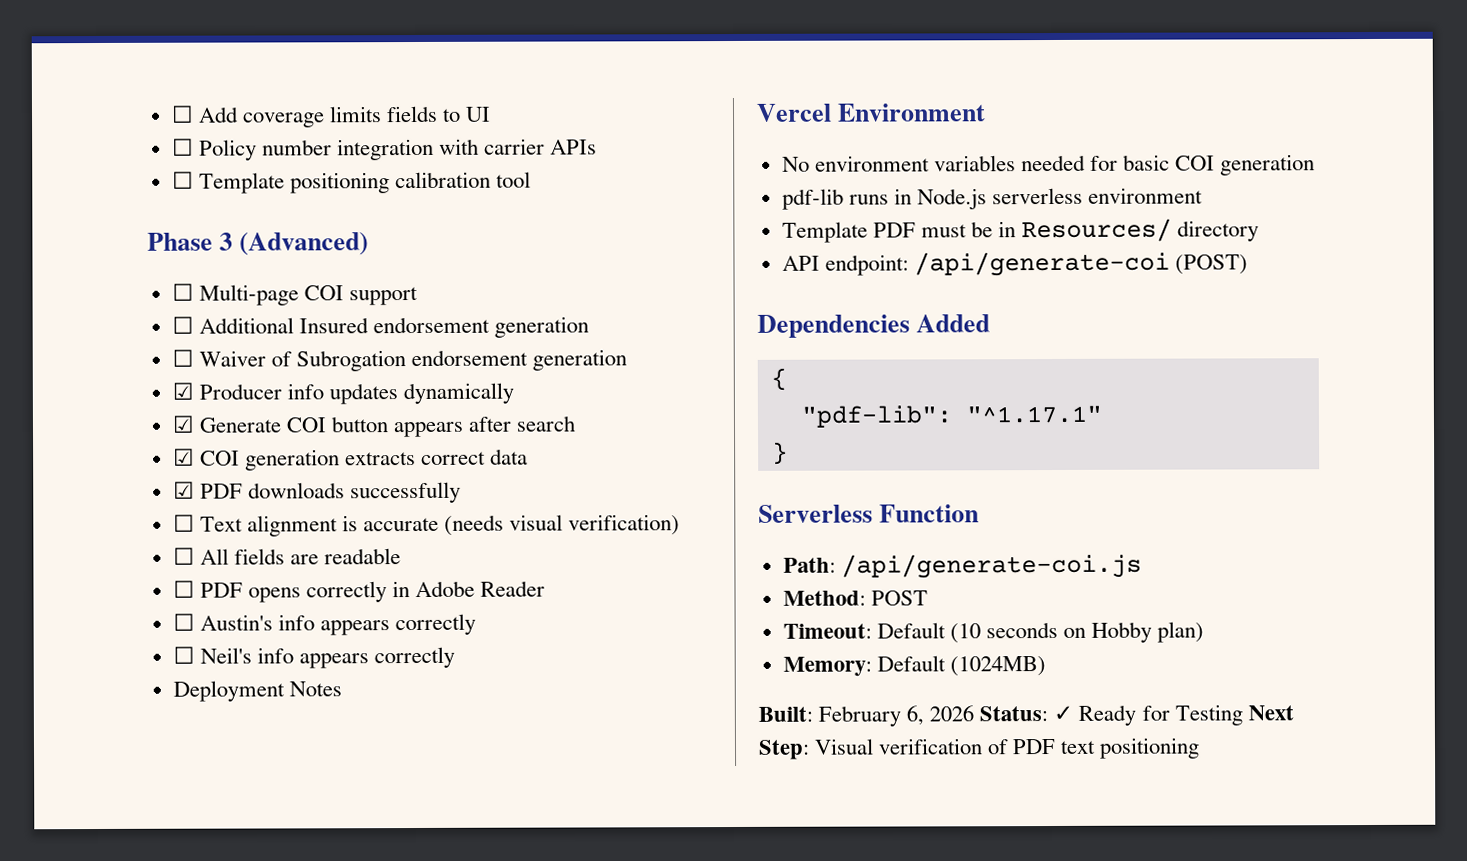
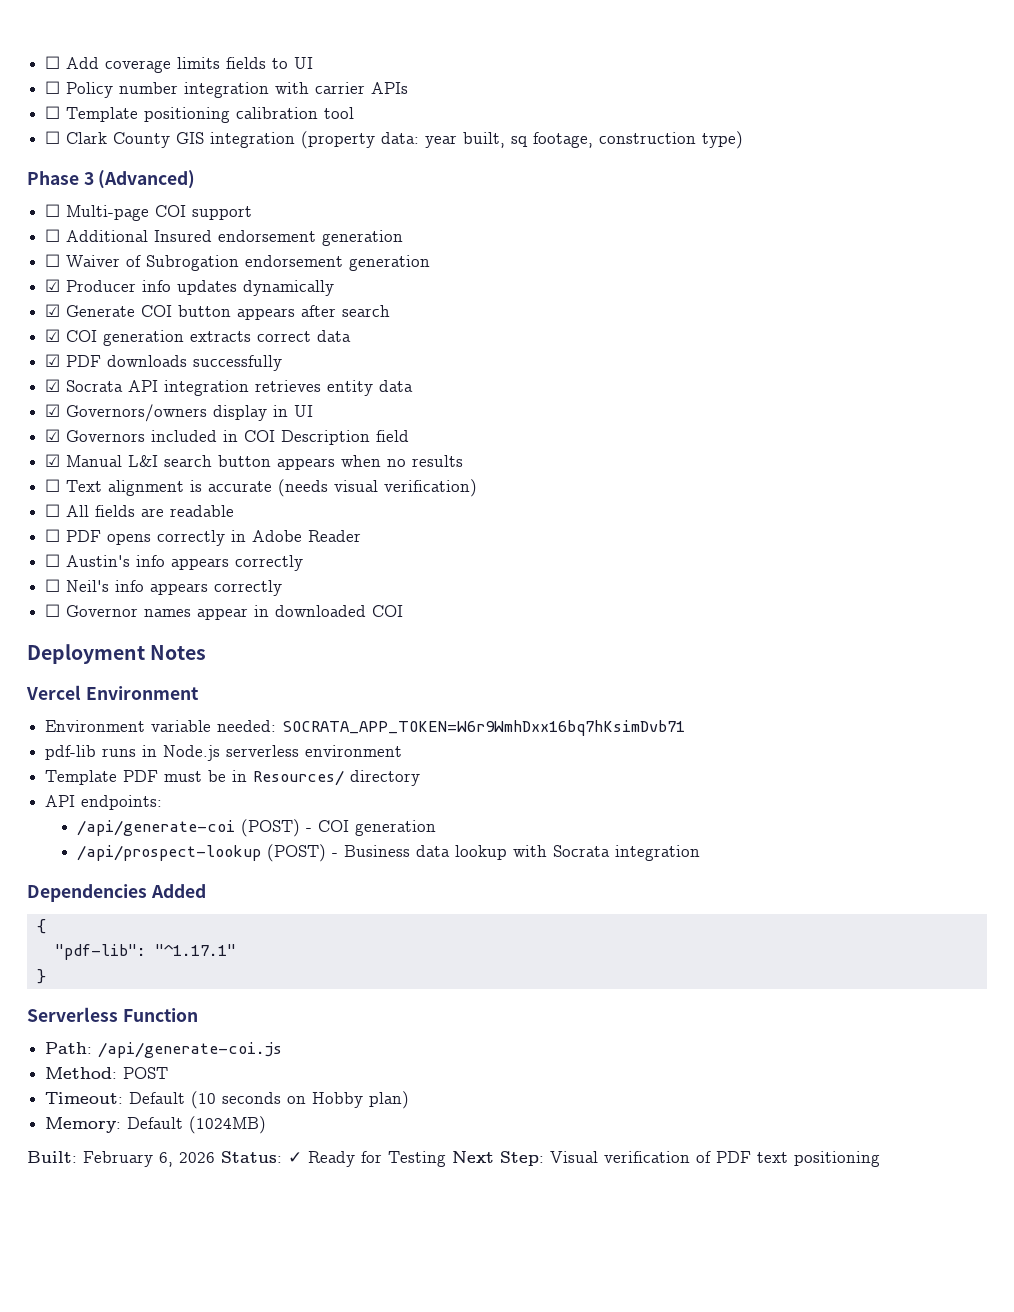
+ ☐ Clark County GIS integration (property data: year built, sq footage, construction type)
+ ☑ Socrata API integration retrieves entity data
+ ☑ Governors/owners display in UI
+ ☑ Governors included in COI Description field
+ ☑ Manual L&I search button appears when no results
+ ☐ Governor names appear in downloaded COI
  Deployment Notes
  Vercel Environment
- No environment variables needed for basic COI generation
+ Environment variable needed: SOCRATA_APP_TOKEN=W6r9WmhDxx16bq7hKsimDvb71
- API endpoint: /api/generate-coi (POST)
+ API endpoints:
+ /api/generate-coi (POST) - COI generation
+ /api/prospect-lookup (POST) - Business data lookup with Socrata integration

